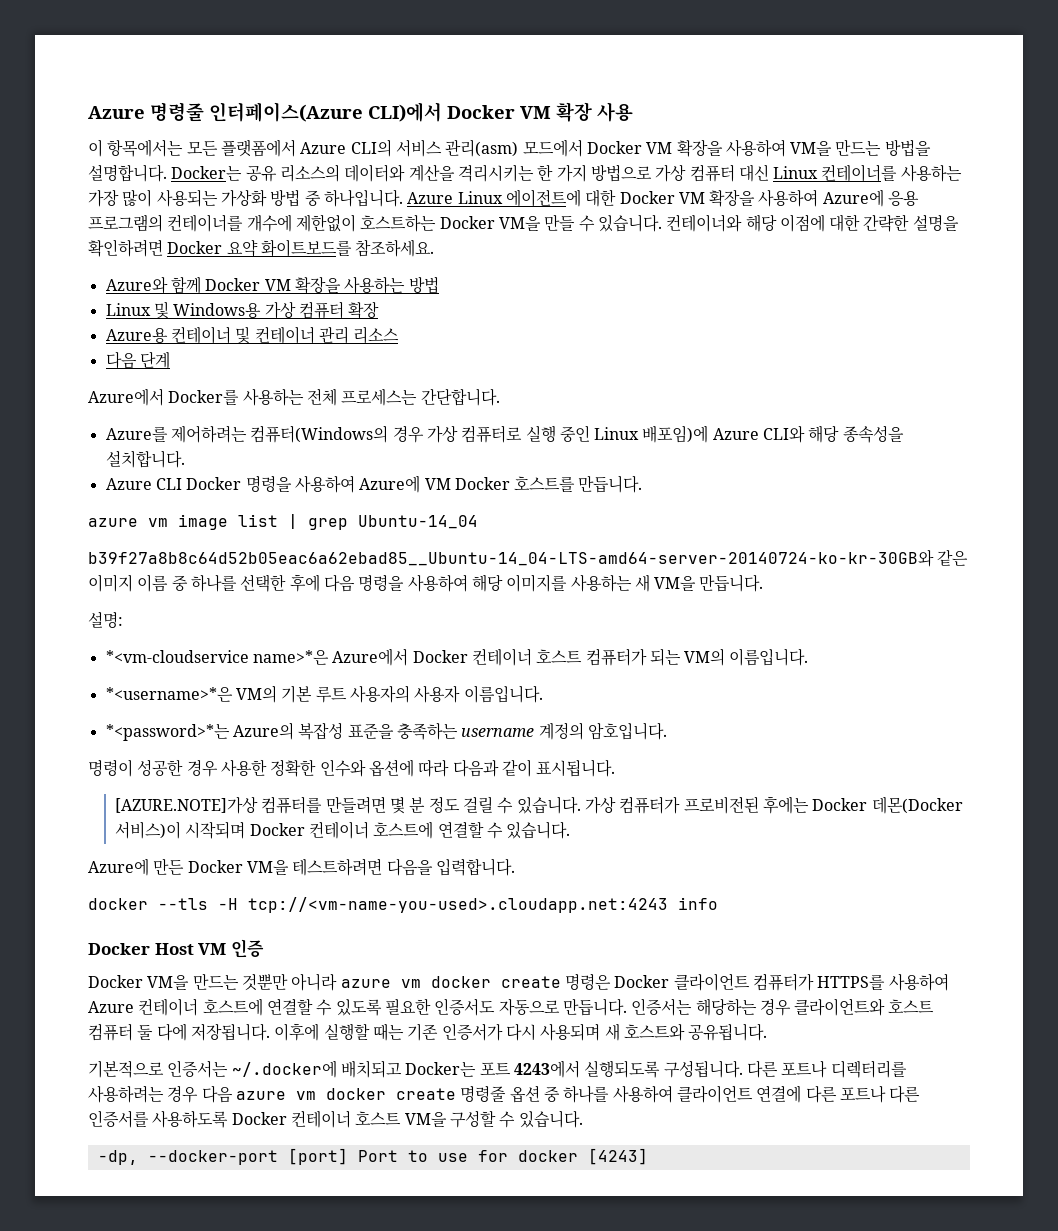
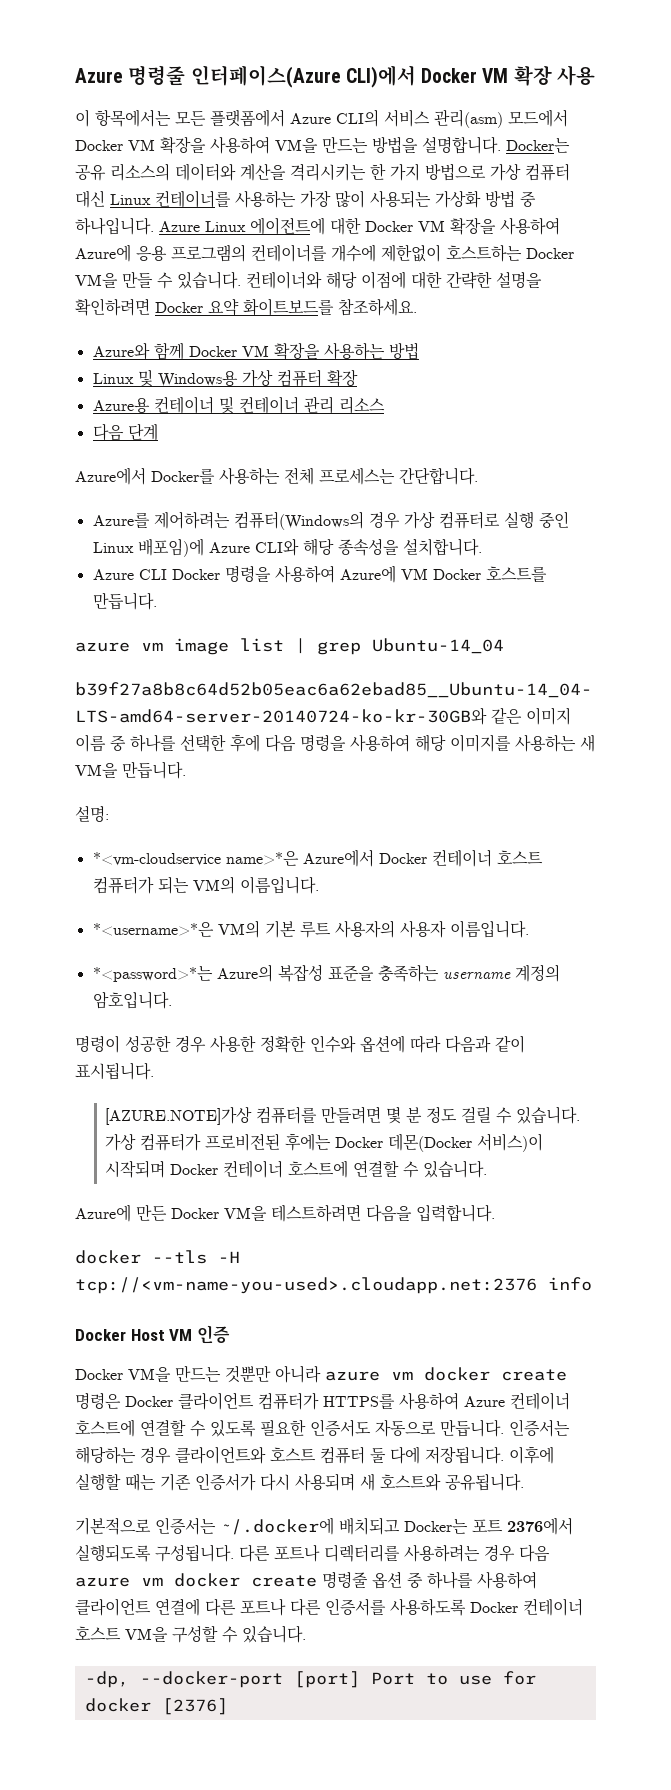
- docker --tls -H tcp://<vm-name-you-used>.cloudapp.net:4243 info
+ docker --tls -H tcp://<vm-name-you-used>.cloudapp.net:2376 info
- 기본적으로 인증서는 ~/.docker에 배치되고 Docker는 포트 4243에서 실행되도록 구성됩니다.
+ 기본적으로 인증서는 ~/.docker에 배치되고 Docker는 포트 2376에서 실행되도록 구성됩니다.
- -dp, --docker-port [port] Port to use for docker [4243]
+ -dp, --docker-port [port] Port to use for docker [2376]

